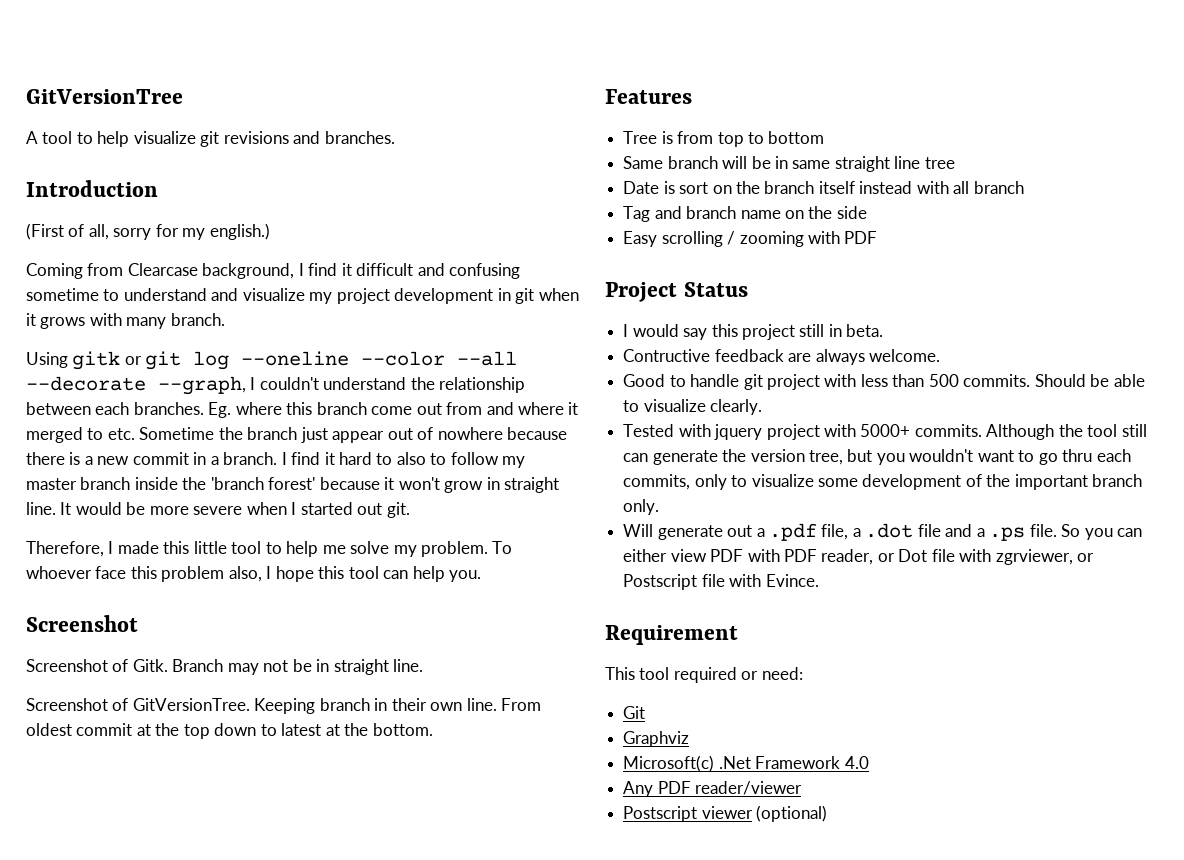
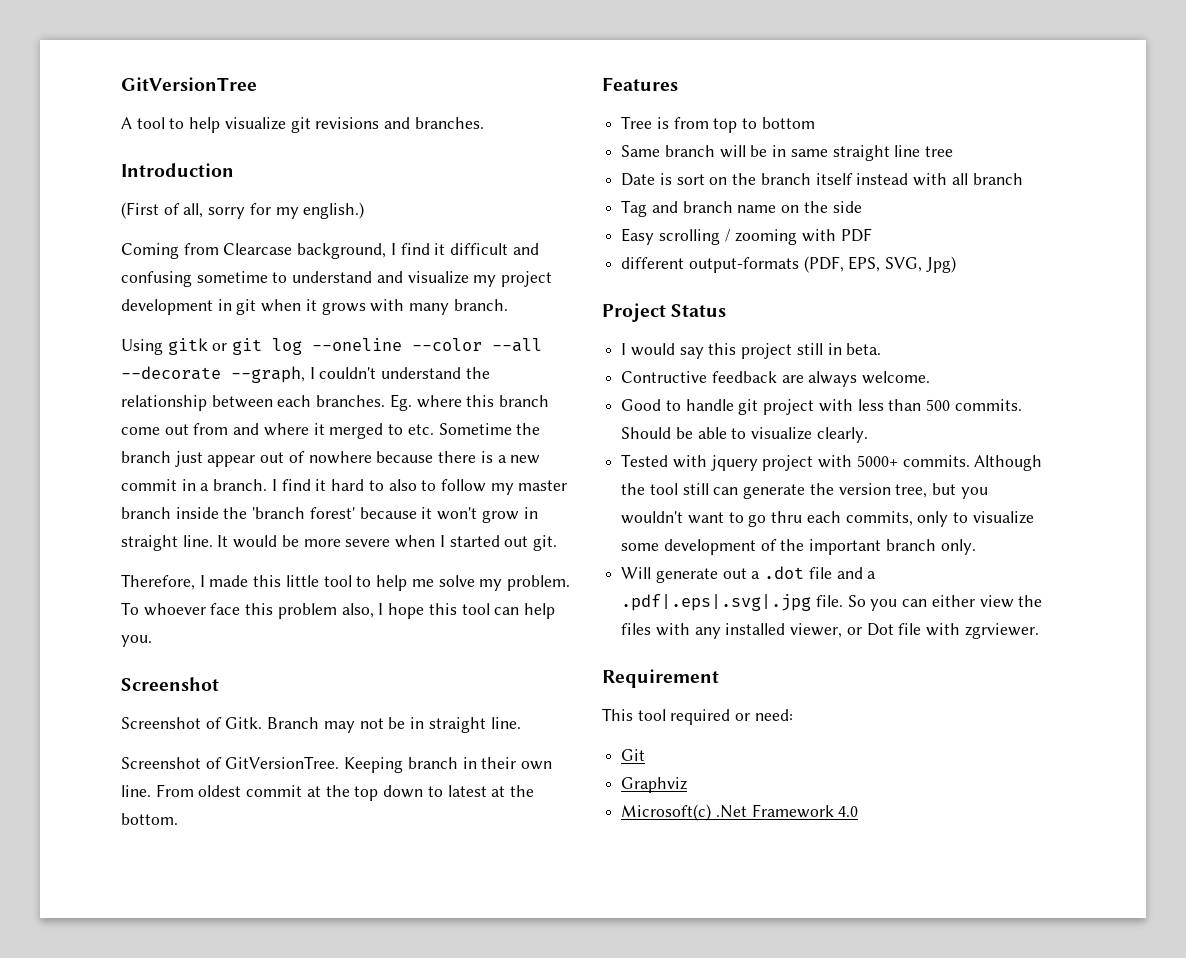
+ different output-formats (PDF, EPS, SVG, Jpg)
- Will generate out a .pdf file, a .dot file and a .ps file.
+ Will generate out a .dot file and a .pdf|.eps|.svg|.jpg file.
- So you can either view PDF with PDF reader, or Dot file with zgrviewer, or Postscript file with Evince.
+ So you can either view the files with any installed viewer, or Dot file with zgrviewer.
- Any PDF reader/viewer
- Postscript viewer (optional)

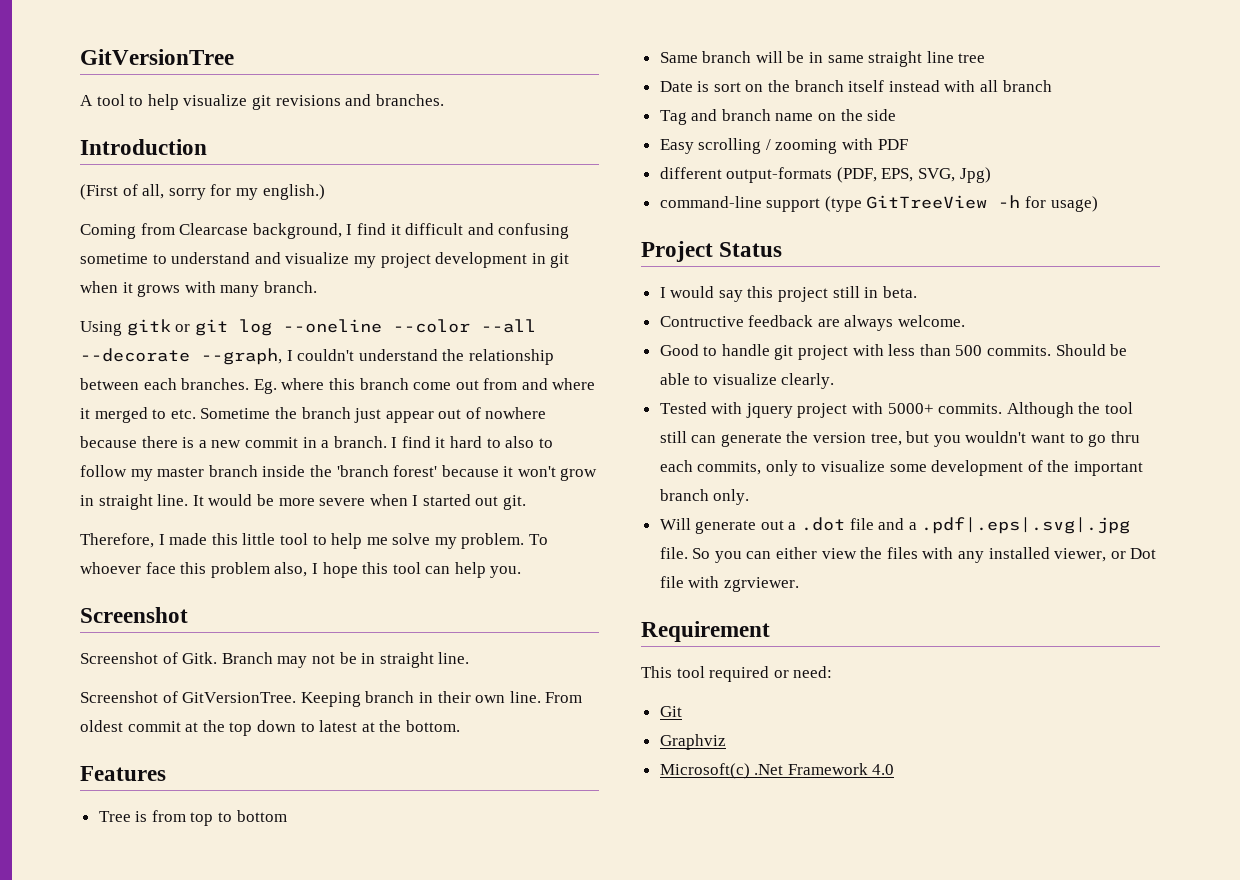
+ command-line support (type GitTreeView -h for usage)

